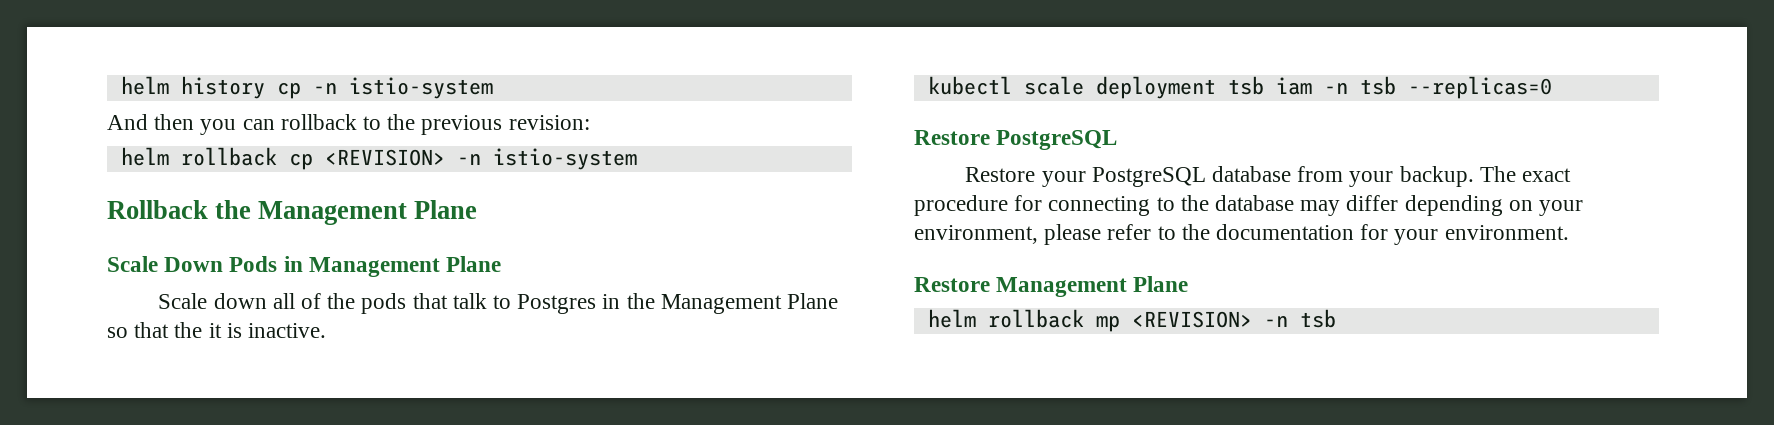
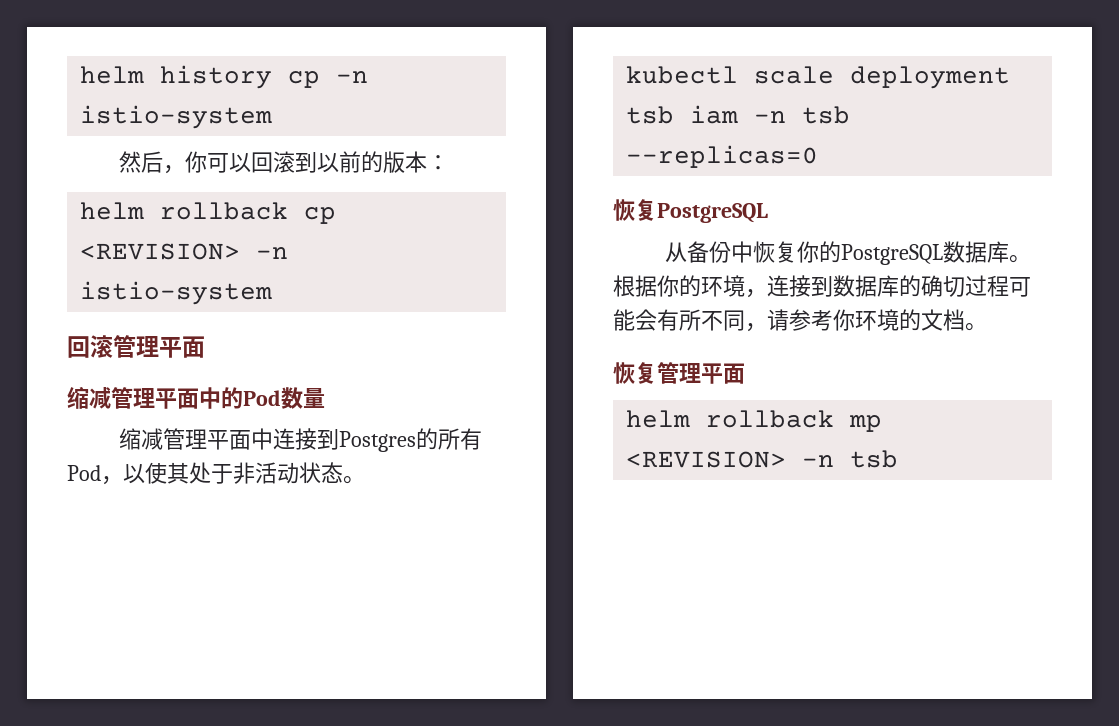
- And then you can rollback to the previous revision:
+ 然后，你可以回滚到以前的版本：
- Rollback the Management Plane
- Scale Down Pods in Management Plane
- Scale down all of the pods that talk to Postgres in the Management Plane so that the it is inactive.
+ 回滚管理平面
+ 缩减管理平面中的Pod数量
+ 缩减管理平面中连接到Postgres的所有Pod，以使其处于非活动状态。
- Restore PostgreSQL
+ 恢复PostgreSQL
- Restore your PostgreSQL database from your backup. The exact procedure for connecting to the database may differ depending on your environment, please refer to the documentation for your environment.
- Restore Management Plane
+ 从备份中恢复你的PostgreSQL数据库。根据你的环境，连接到数据库的确切过程可能会有所不同，请参考你环境的文档。
+ 恢复管理平面

